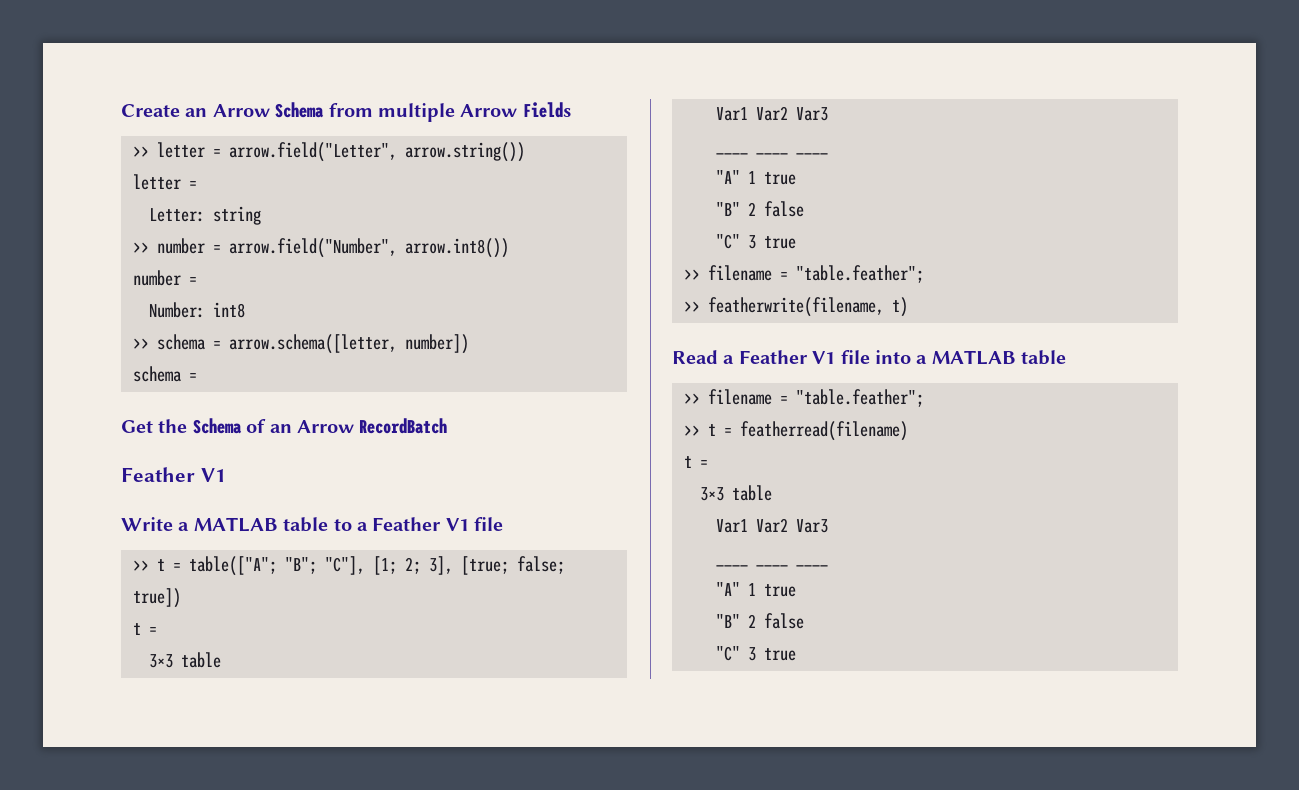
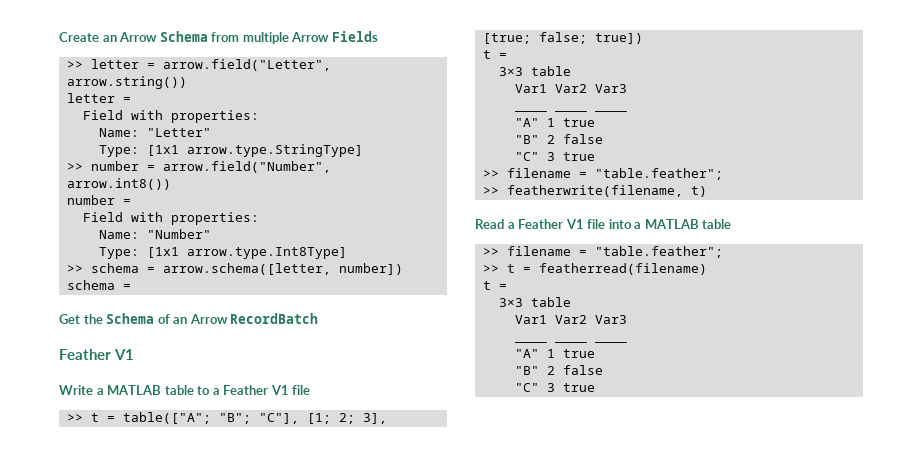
  >> letter = arrow.field("Letter", arrow.string())
  letter =
- Letter: string
+ Field with properties:
+ Name: "Letter"
+ Type: [1x1 arrow.type.StringType]
  >> number = arrow.field("Number", arrow.int8())
  number =
- Number: int8
+ Field with properties:
+ Name: "Number"
+ Type: [1x1 arrow.type.Int8Type]

